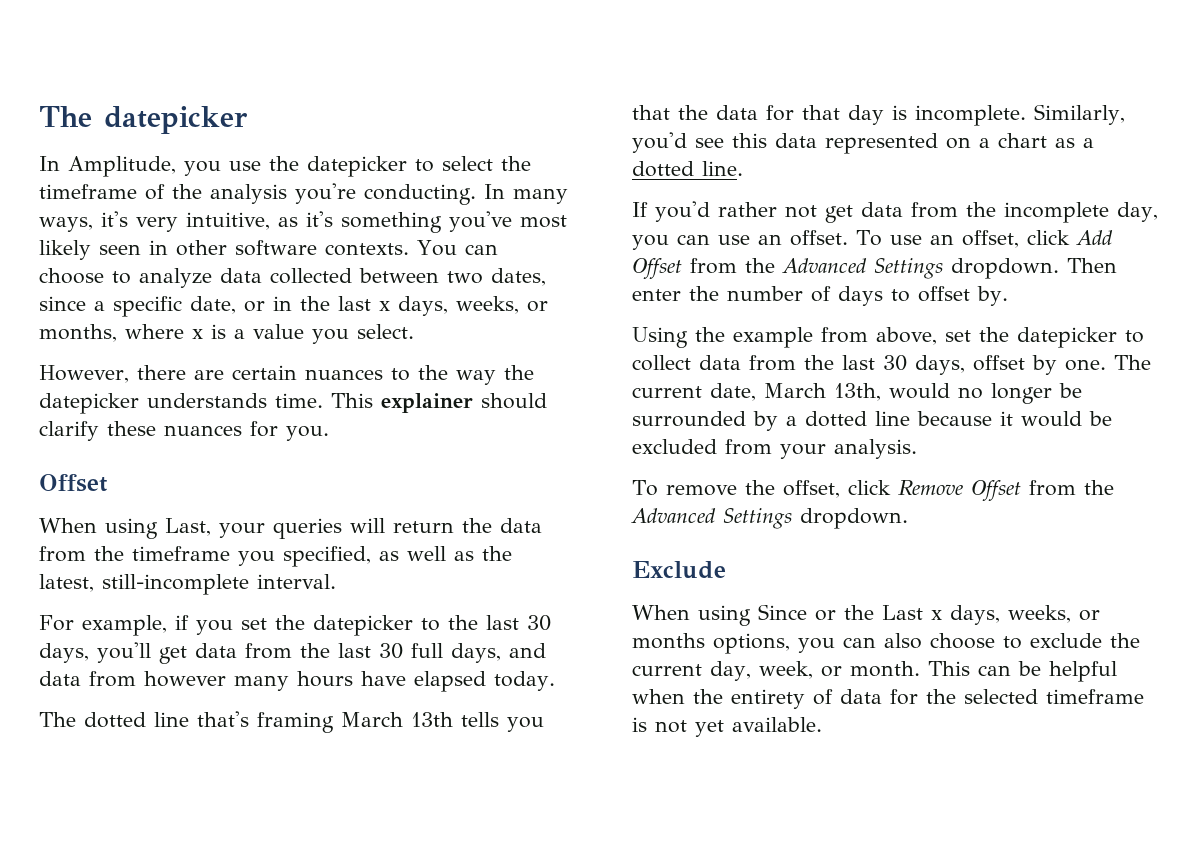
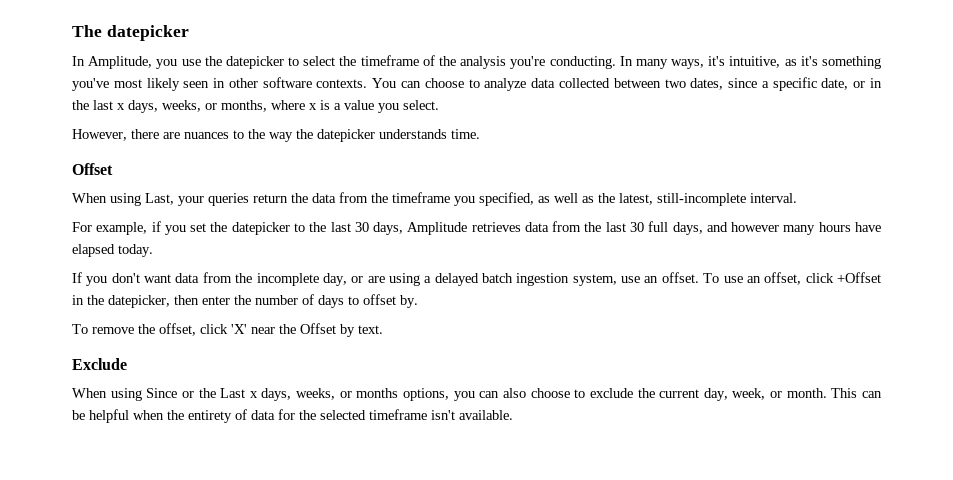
- In many ways, it's very intuitive, as it's something you've most likely seen in other software contexts.
+ In many ways, it's intuitive, as it's something you've most likely seen in other software contexts.
- However, there are certain nuances to the way the datepicker understands time. This explainer should clarify these nuances for you.
+ However, there are nuances to the way the datepicker understands time.
- When using Last, your queries will return the data from the timeframe you specified, as well as the latest, still-incomplete interval.
+ When using Last, your queries return the data from the timeframe you specified, as well as the latest, still-incomplete interval.
- For example, if you set the datepicker to the last 30 days, you'll get data from the last 30 full days, and data from however many hours have elapsed today.
+ For example, if you set the datepicker to the last 30 days, Amplitude retrieves data from the last 30 full days, and however many hours have elapsed today.
- The dotted line that's framing March 13th tells you that the data for that day is incomplete. Similarly, you'd see this data represented on a chart as a dotted line.
- If you'd rather not get data from the incomplete day, you can use an offset.
+ If you don't want data from the incomplete day, or are using a delayed batch ingestion system, use an offset.
- To use an offset, click Add Offset from the Advanced Settings dropdown. Then enter the number of days to offset by.
+ To use an offset, click +Offset in the datepicker, then enter the number of days to offset by.
- Using the example from above, set the datepicker to collect data from the last 30 days, offset by one. The current date, March 13th, would no longer be surrounded by a dotted line because it would be excluded from your analysis.
- To remove the offset, click Remove Offset from the Advanced Settings dropdown.
+ To remove the offset, click 'X' near the Offset by text.
- This can be helpful when the entirety of data for the selected timeframe is not yet available.
+ This can be helpful when the entirety of data for the selected timeframe isn't available.

